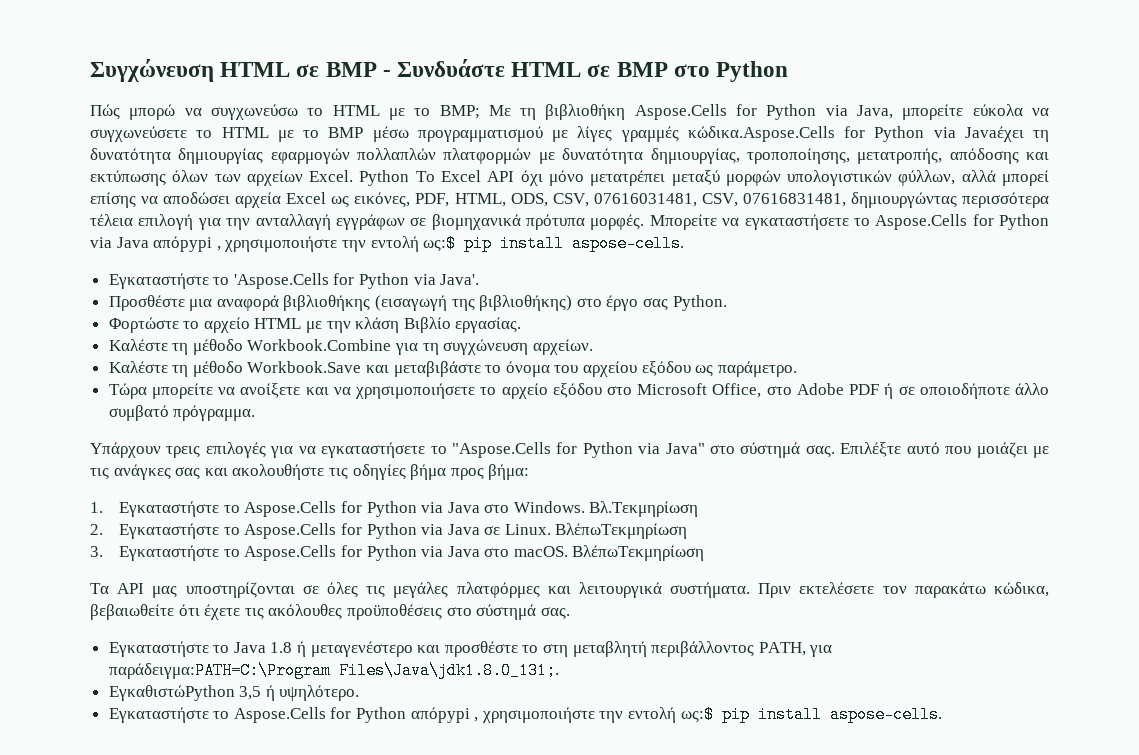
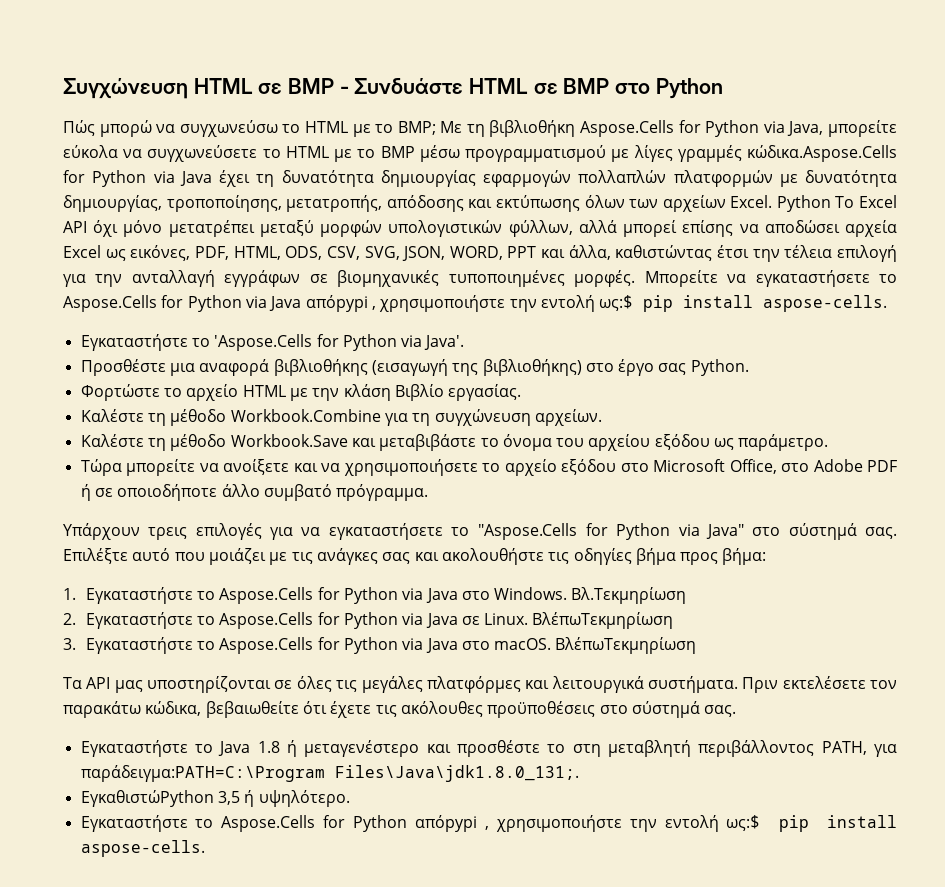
- Πώς μπορώ να συγχωνεύσω το HTML με το BMP; Με τη βιβλιοθήκη Aspose.Cells for Python via Java, μπορείτε εύκολα να συγχωνεύσετε το HTML με το BMP μέσω προγραμματισμού με λίγες γραμμές κώδικα.Aspose.Cells for Python via Javaέχει τη δυνατότητα δημιουργίας εφαρμογών πολλαπλών πλατφορμών με δυνατότητα δημιουργίας, τροποποίησης, μετατροπής, απόδοσης και εκτύπωσης όλων των αρχείων Excel.
+ Πώς μπορώ να συγχωνεύσω το HTML με το BMP; Με τη βιβλιοθήκη Aspose.Cells for Python via Java, μπορείτε εύκολα να συγχωνεύσετε το HTML με το BMP μέσω προγραμματισμού με λίγες γραμμές κώδικα.Aspose.Cells for Python via Java έχει τη δυνατότητα δημιουργίας εφαρμογών πολλαπλών πλατφορμών με δυνατότητα δημιουργίας, τροποποίησης, μετατροπής, απόδοσης και εκτύπωσης όλων των αρχείων Excel.
- Python Το Excel API όχι μόνο μετατρέπει μεταξύ μορφών υπολογιστικών φύλλων, αλλά μπορεί επίσης να αποδώσει αρχεία Excel ως εικόνες, PDF, HTML, ODS, CSV, 07616031481, CSV, 07616831481, δημιουργώντας περισσότερα τέλεια επιλογή για την ανταλλαγή εγγράφων σε βιομηχανικά πρότυπα μορφές.
+ Python Το Excel API όχι μόνο μετατρέπει μεταξύ μορφών υπολογιστικών φύλλων, αλλά μπορεί επίσης να αποδώσει αρχεία Excel ως εικόνες, PDF, HTML, ODS, CSV, SVG, JSON, WORD, PPT και άλλα, καθιστώντας έτσι την τέλεια επιλογή για την ανταλλαγή εγγράφων σε βιομηχανικές τυποποιημένες μορφές.

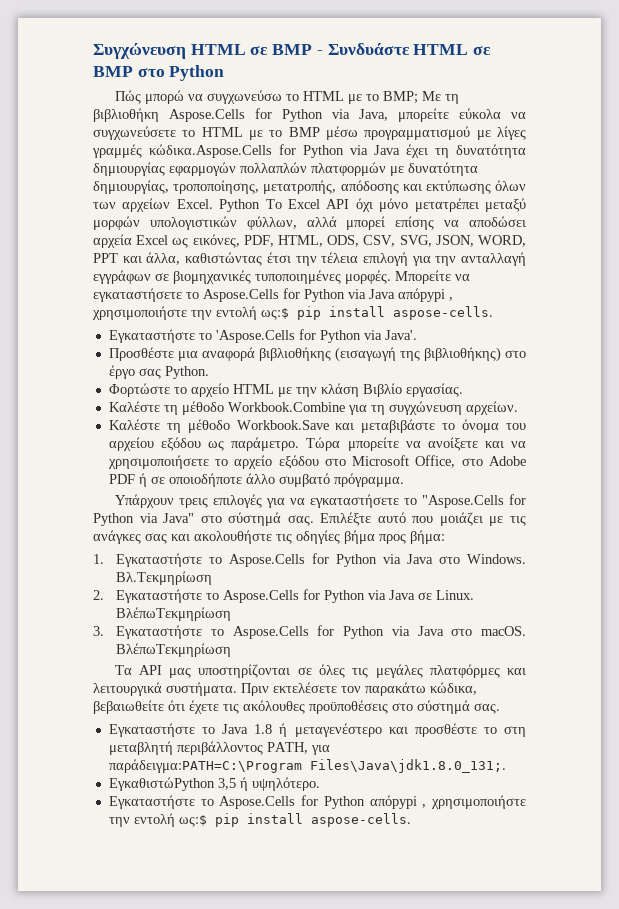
- Καλέστε τη μέθοδο Workbook.Save και μεταβιβάστε το όνομα του αρχείου εξόδου ως παράμετρο.
- Τώρα μπορείτε να ανοίξετε και να χρησιμοποιήσετε το αρχείο εξόδου στο Microsoft Office, στο Adobe PDF ή σε οποιοδήποτε άλλο συμβατό πρόγραμμα.
+ Καλέστε τη μέθοδο Workbook.Save και μεταβιβάστε το όνομα του αρχείου εξόδου ως παράμετρο. Τώρα μπορείτε να ανοίξετε και να χρησιμοποιήσετε το αρχείο εξόδου στο Microsoft Office, στο Adobe PDF ή σε οποιοδήποτε άλλο συμβατό πρόγραμμα.

